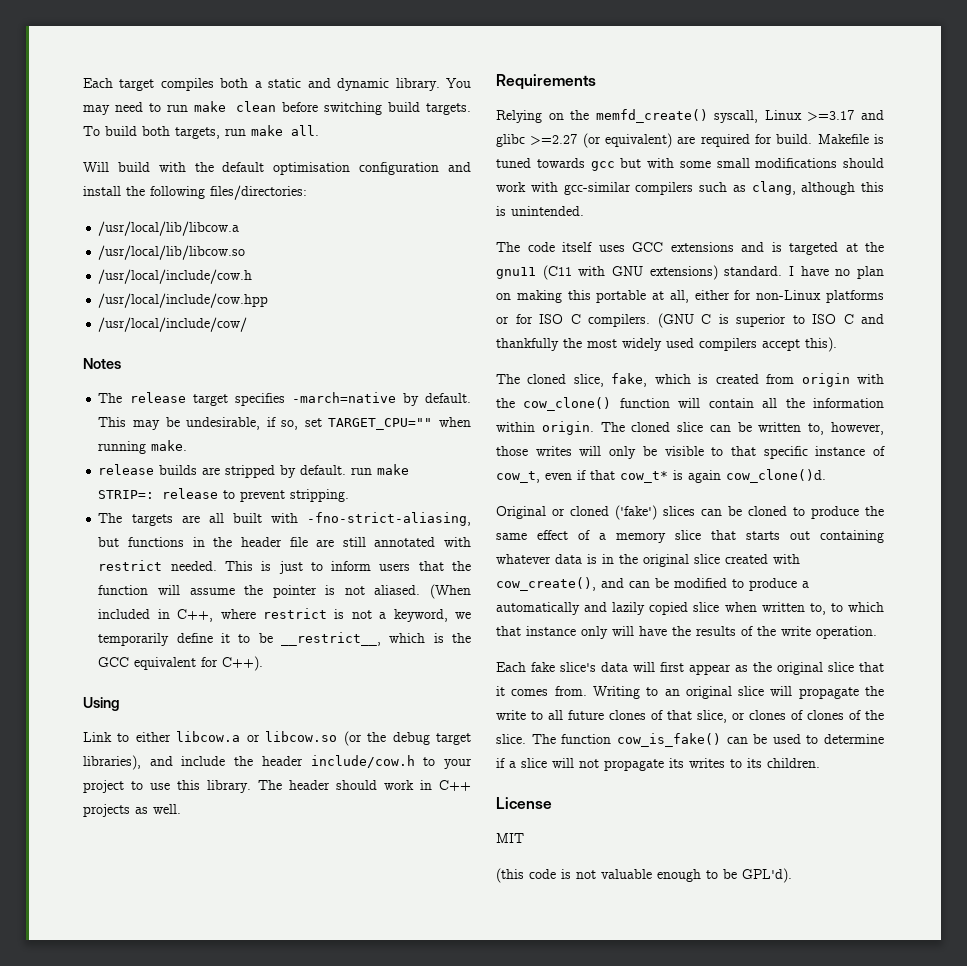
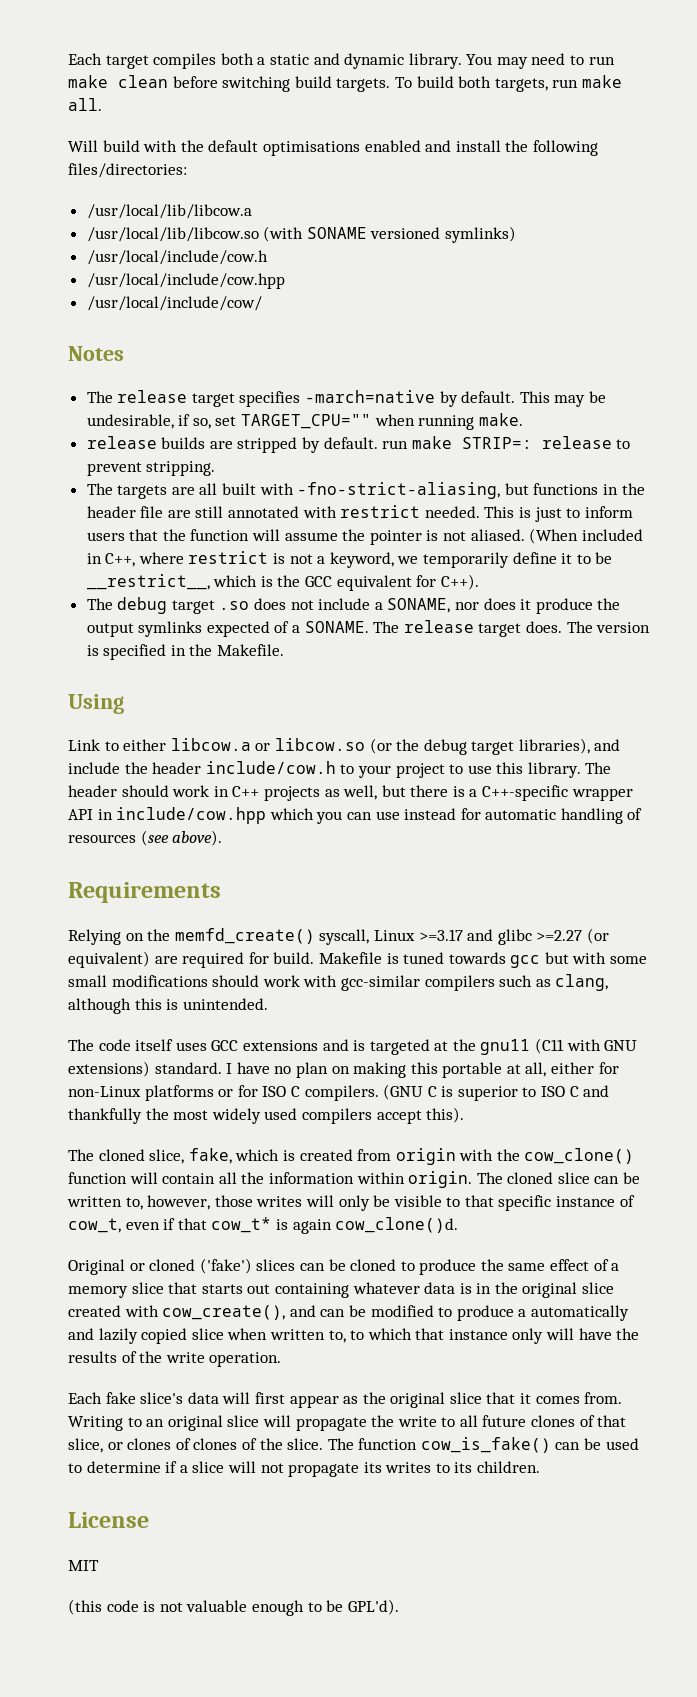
- Will build with the default optimisation configuration and install the following files/directories:
+ Will build with the default optimisations enabled and install the following files/directories:
- /usr/local/lib/libcow.so
+ /usr/local/lib/libcow.so (with SONAME versioned symlinks)
+ The debug target .so does not include a SONAME, nor does it produce the output symlinks expected of a SONAME. The release target does. The version is specified in the Makefile.
- The header should work in C++ projects as well.
+ The header should work in C++ projects as well, but there is a C++-specific wrapper API in include/cow.hpp which you can use instead for automatic handling of resources (see above).

